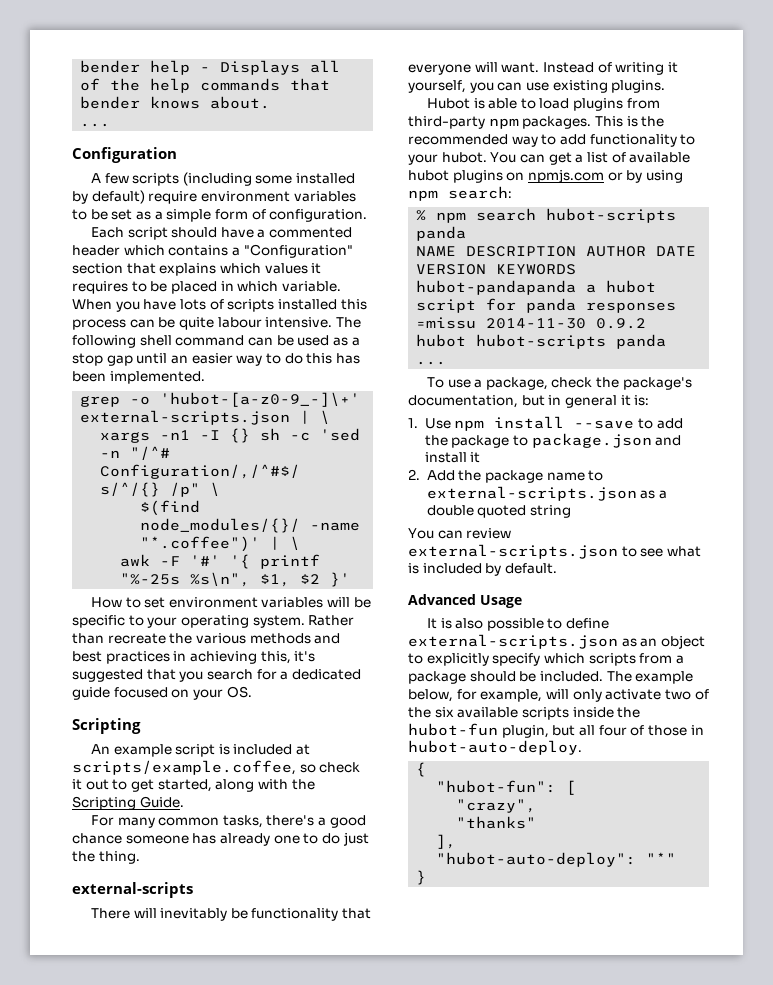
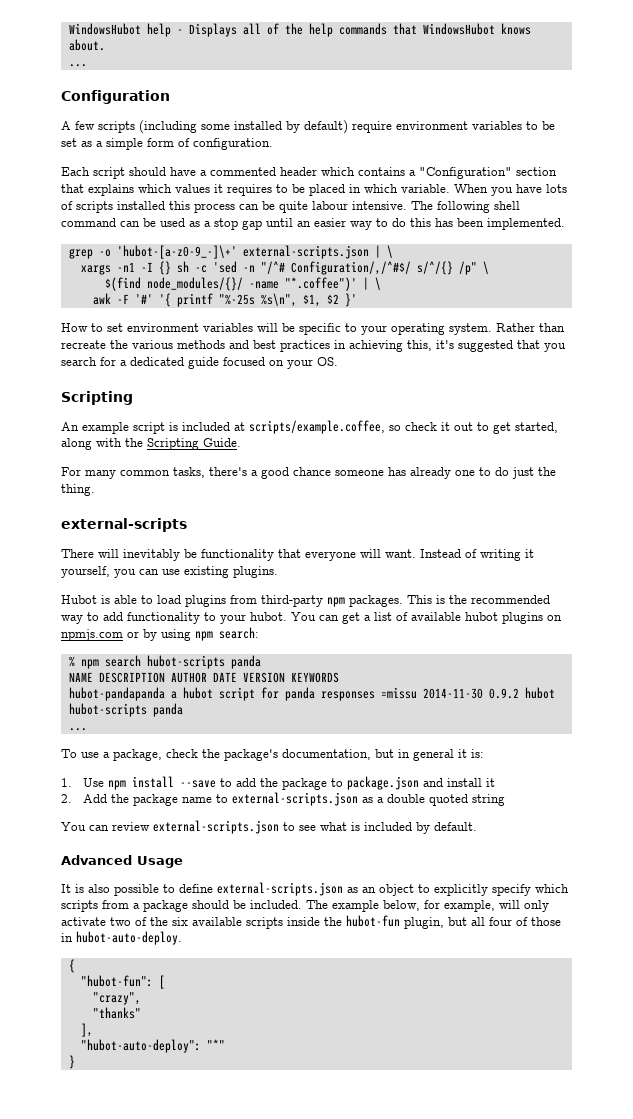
- bender help - Displays all of the help commands that bender knows about.
+ WindowsHubot help - Displays all of the help commands that WindowsHubot knows about.

